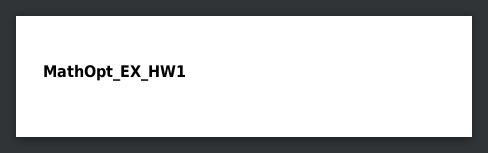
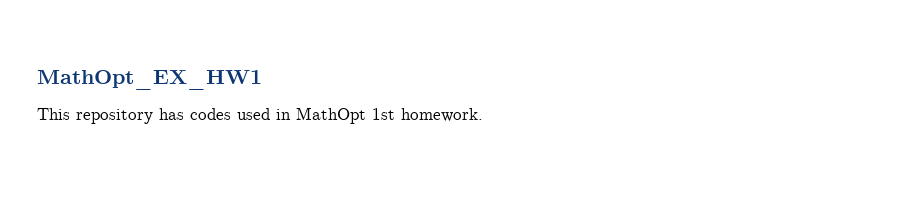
+ This repository has codes used in MathOpt 1st homework.

